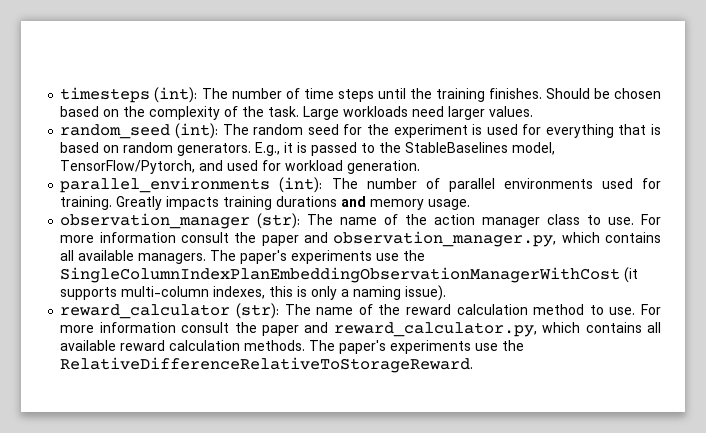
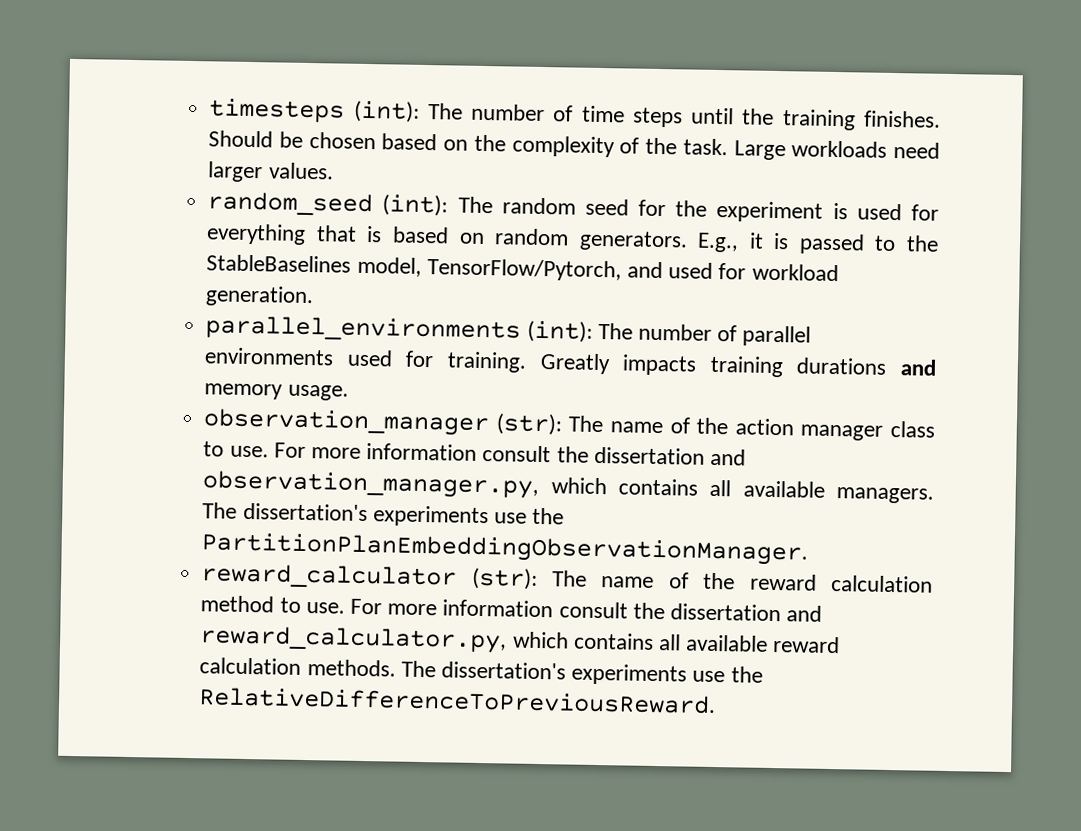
- For more information consult the paper and observation_manager.py, which contains all available managers.
+ For more information consult the dissertation and observation_manager.py, which contains all available managers.
- The paper's experiments use the SingleColumnIndexPlanEmbeddingObservationManagerWithCost (it supports multi-column indexes, this is only a naming issue).
+ The dissertation's experiments use the PartitionPlanEmbeddingObservationManager.
- For more information consult the paper and reward_calculator.py, which contains all available reward calculation methods.
+ For more information consult the dissertation and reward_calculator.py, which contains all available reward calculation methods.
- The paper's experiments use the RelativeDifferenceRelativeToStorageReward.
+ The dissertation's experiments use the RelativeDifferenceToPreviousReward.

